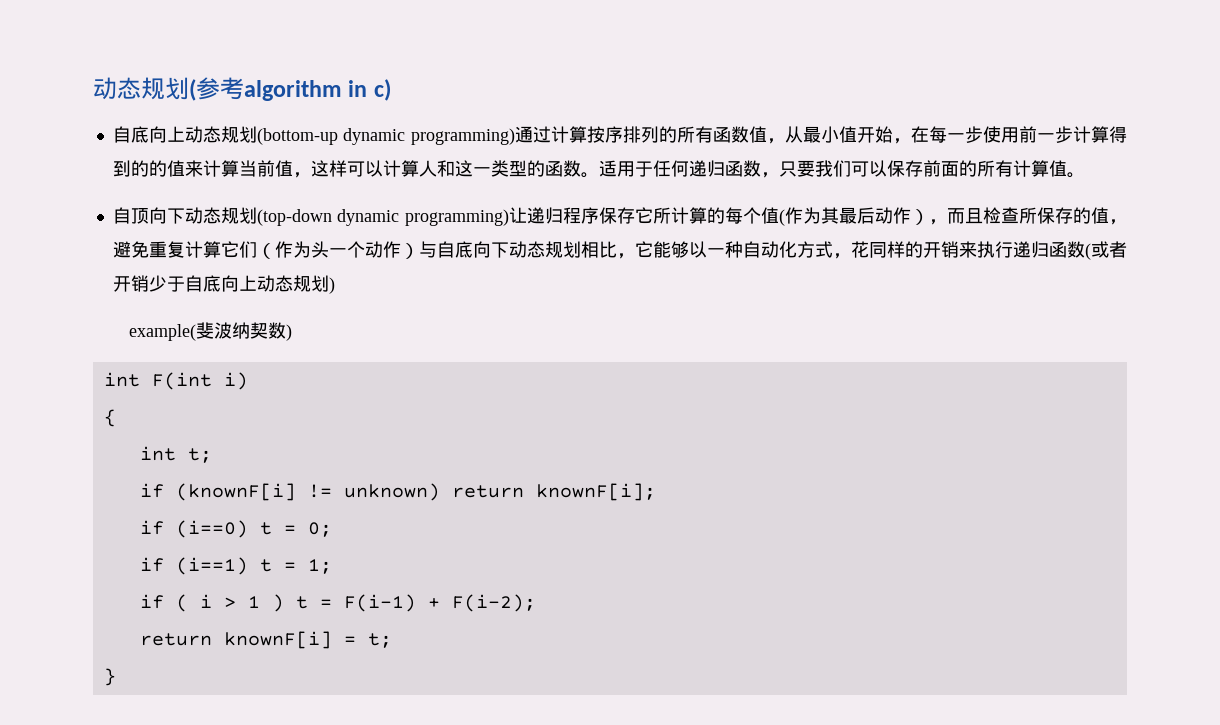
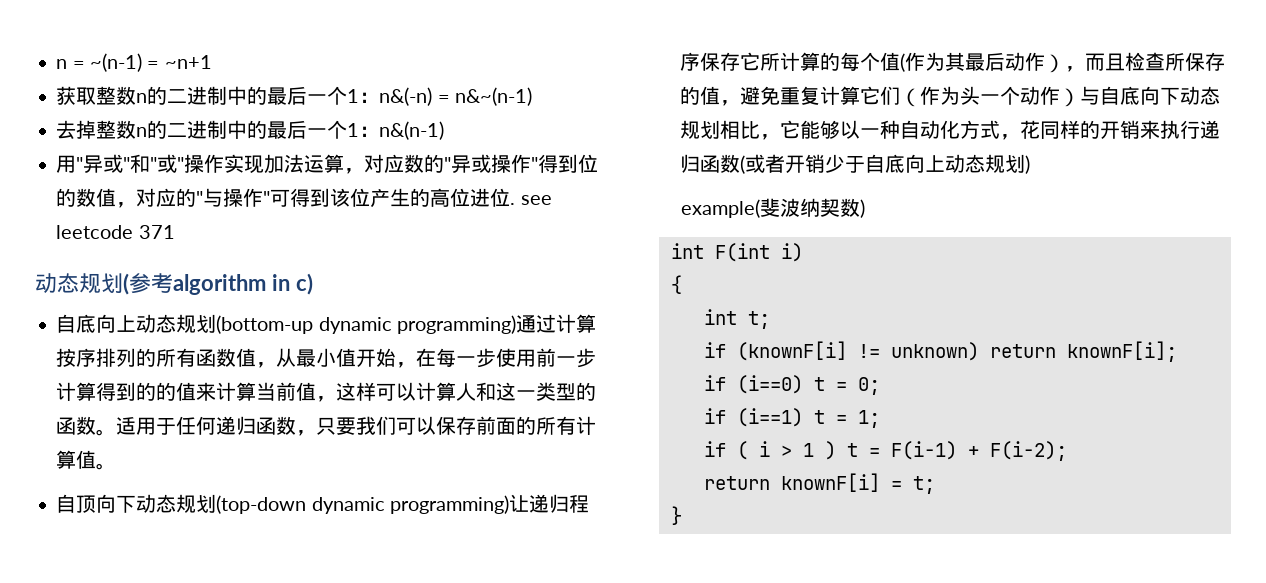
+ n = ~(n-1) = ~n+1
+ 获取整数n的二进制中的最后一个1：n&(-n) = n&~(n-1)
+ 去掉整数n的二进制中的最后一个1：n&(n-1)
+ 用"异或"和"或"操作实现加法运算，对应数的"异或操作"得到位的数值，对应的"与操作"可得到该位产生的高位进位. see leetcode 371

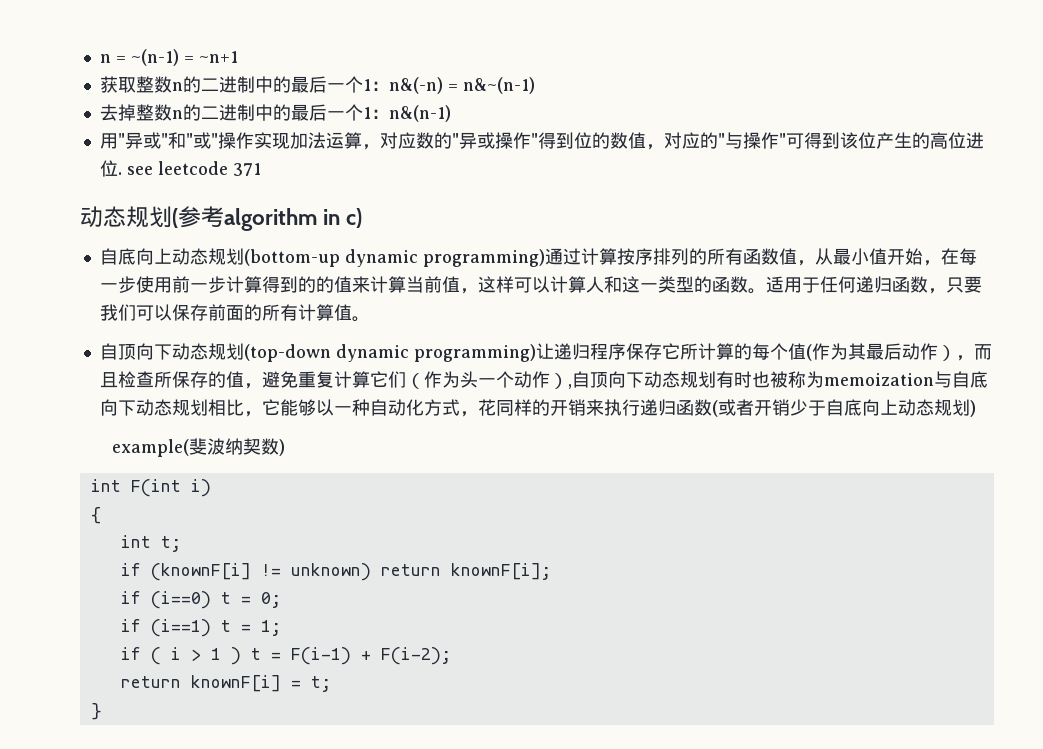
- 自顶向下动态规划(top-down dynamic programming)让递归程序保存它所计算的每个值(作为其最后动作），而且检查所保存的值，避免重复计算它们（作为头一个动作）与自底向下动态规划相比，它能够以一种自动化方式，花同样的开销来执行递归函数(或者开销少于自底向上动态规划)
+ 自顶向下动态规划(top-down dynamic programming)让递归程序保存它所计算的每个值(作为其最后动作），而且检查所保存的值，避免重复计算它们（作为头一个动作）,自顶向下动态规划有时也被称为memoization与自底向下动态规划相比，它能够以一种自动化方式，花同样的开销来执行递归函数(或者开销少于自底向上动态规划)

